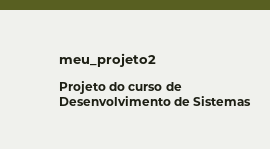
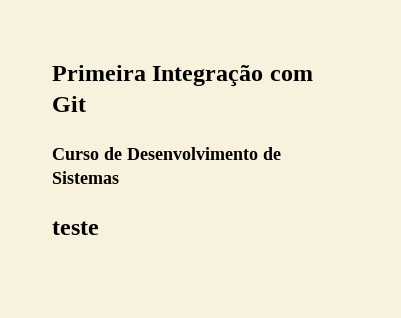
- meu_projeto2
- Projeto do curso de Desenvolvimento de Sistemas
+ Primeira Integração com Git
+ Curso de Desenvolvimento de Sistemas
+ teste

